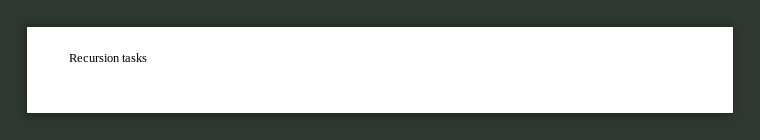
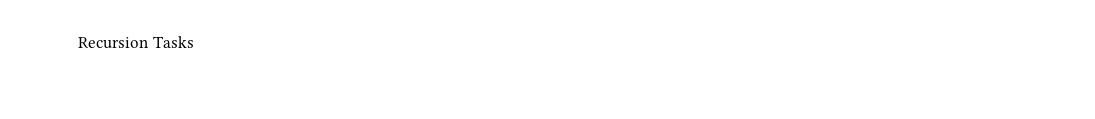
- Recursion tasks
+ Recursion Tasks

